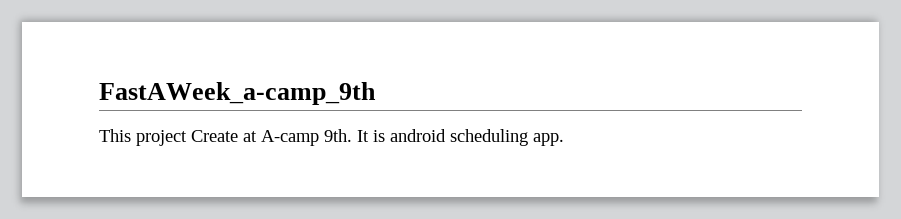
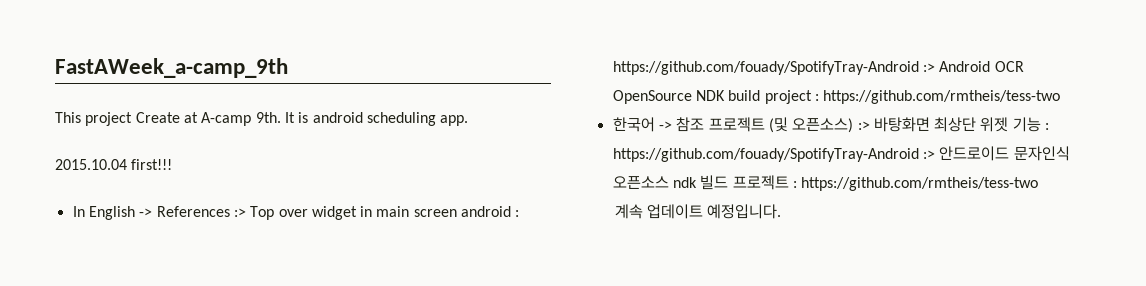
+ 2015.10.04 first!!!
+ In English -> References :> Top over widget in main screen android : https://github.com/fouady/SpotifyTray-Android :> Android OCR OpenSource NDK build project : https://github.com/rmtheis/tess-two
+ 한국어 -> 참조 프로젝트 (및 오픈소스) :> 바탕화면 최상단 위젯 기능 : https://github.com/fouady/SpotifyTray-Android :> 안드로이드 문자인식 오픈소스 ndk 빌드 프로젝트 : https://github.com/rmtheis/tess-two
+ 계속 업데이트 예정입니다.

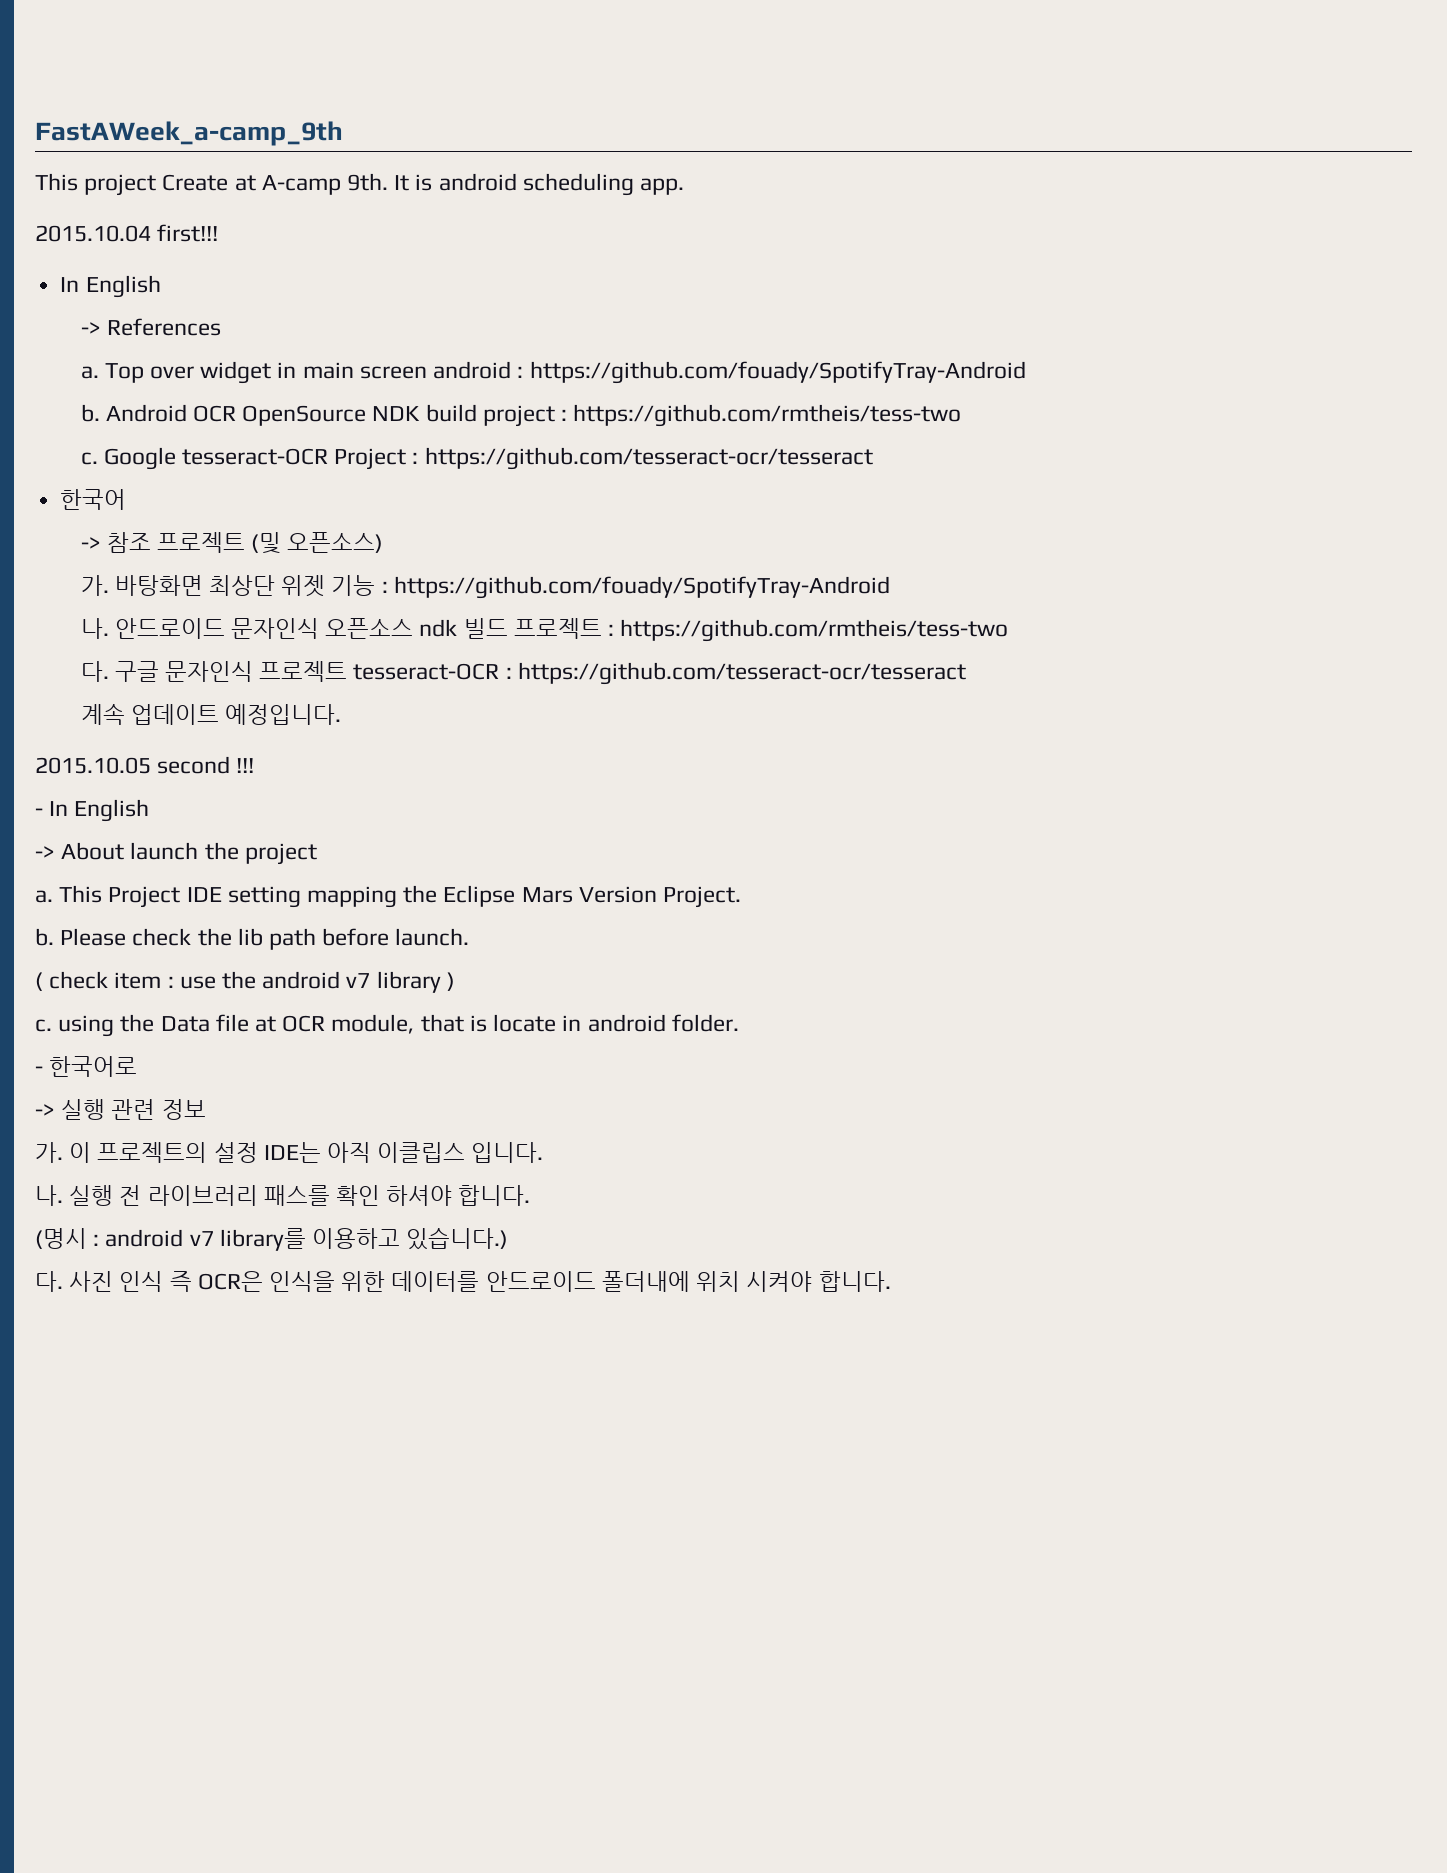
  2015.10.04 first!!!
- In English -> References :> Top over widget in main screen android : https://github.com/fouady/SpotifyTray-Android :> Android OCR OpenSource NDK build project : https://github.com/rmtheis/tess-two
+ In English
+ -> References
+ a. Top over widget in main screen android : https://github.com/fouady/SpotifyTray-Android
+ b. Android OCR OpenSource NDK build project : https://github.com/rmtheis/tess-two
+ c. Google tesseract-OCR Project : https://github.com/tesseract-ocr/tesseract
- 한국어 -> 참조 프로젝트 (및 오픈소스) :> 바탕화면 최상단 위젯 기능 : https://github.com/fouady/SpotifyTray-Android :> 안드로이드 문자인식 오픈소스 ndk 빌드 프로젝트 : https://github.com/rmtheis/tess-two
+ 한국어
+ -> 참조 프로젝트 (및 오픈소스)
+ 가. 바탕화면 최상단 위젯 기능 : https://github.com/fouady/SpotifyTray-Android
+ 나. 안드로이드 문자인식 오픈소스 ndk 빌드 프로젝트 : https://github.com/rmtheis/tess-two
+ 다. 구글 문자인식 프로젝트 tesseract-OCR : https://github.com/tesseract-ocr/tesseract
  계속 업데이트 예정입니다.
+ 2015.10.05 second !!!
+ - In English
+ -> About launch the project
+ a. This Project IDE setting mapping the Eclipse Mars Version Project.
+ b. Please check the lib path before launch.
+ ( check item : use the android v7 library )
+ c. using the Data file at OCR module, that is locate in android folder.
+ - 한국어로
+ -> 실행 관련 정보
+ 가. 이 프로젝트의 설정 IDE는 아직 이클립스 입니다.
+ 나. 실행 전 라이브러리 패스를 확인 하셔야 합니다.
+ (명시 : android v7 library를 이용하고 있습니다.)
+ 다. 사진 인식 즉 OCR은 인식을 위한 데이터를 안드로이드 폴더내에 위치 시켜야 합니다.

